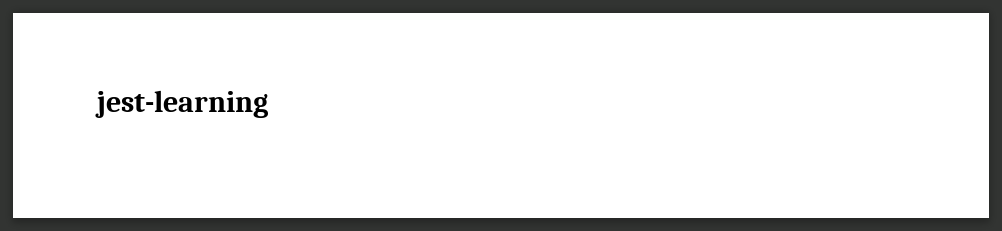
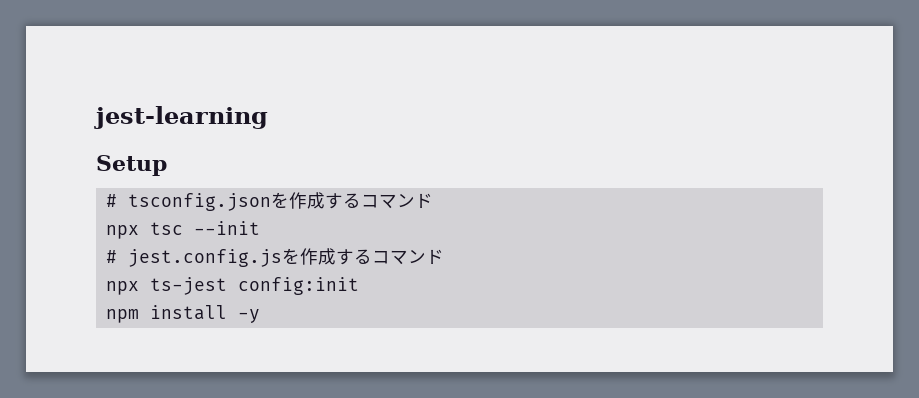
+ Setup
+ # tsconfig.jsonを作成するコマンド
+ npx tsc --init
+ # jest.config.jsを作成するコマンド
+ npx ts-jest config:init
+ npm install -y

